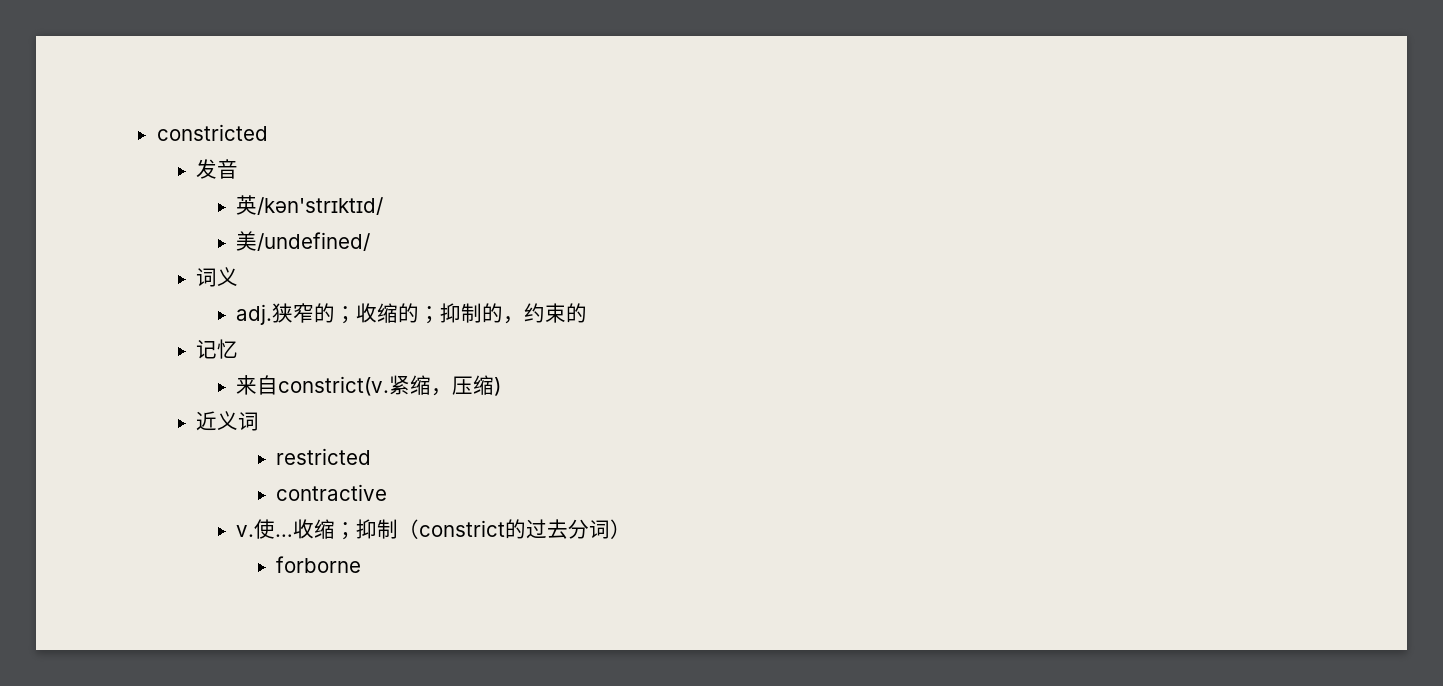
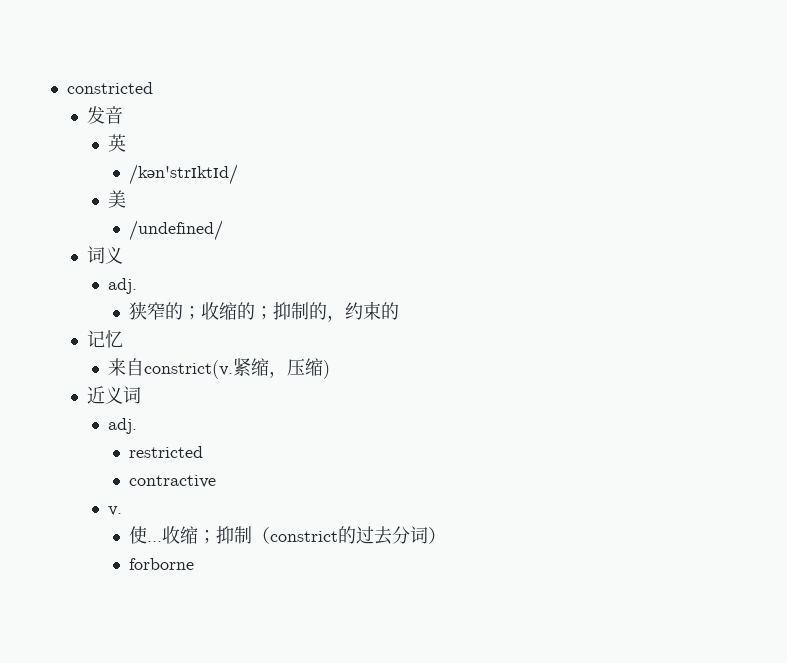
- 英/kən'strɪktɪd/
+ 英
+ /kən'strɪktɪd/
- 美/undefined/
+ 美
+ /undefined/
  词义
- adj.狭窄的；收缩的；抑制的，约束的
+ adj.
+ 狭窄的；收缩的；抑制的，约束的
  近义词
+ adj.
- v.使…
+ v.
+ 使…

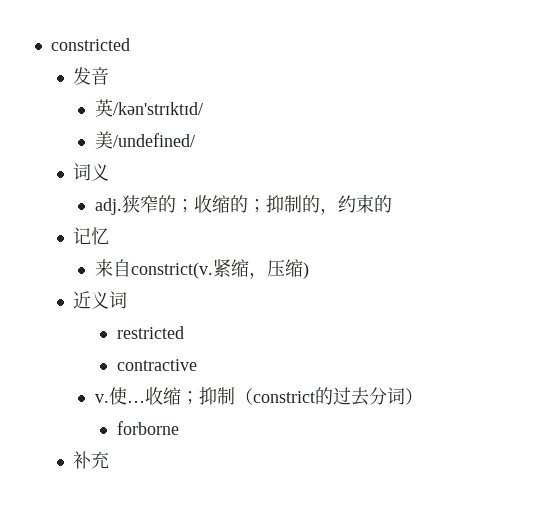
- 英
- /kən'strɪktɪd/
+ 英/kən'strɪktɪd/
- 美
- /undefined/
+ 美/undefined/
  词义
- adj.
- 狭窄的；收缩的；抑制的，约束的
+ adj.狭窄的；收缩的；抑制的，约束的
  近义词
- adj.
- v.
- 使…
+ v.使…
+ 补充

